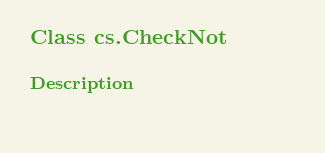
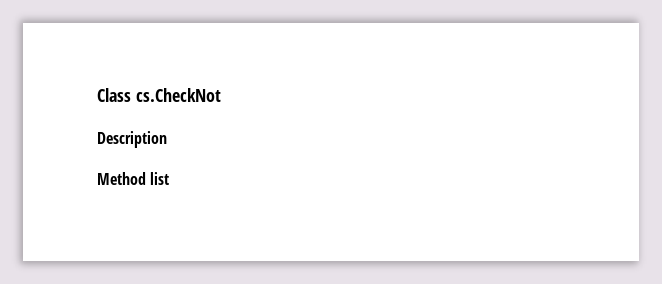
+ Method list

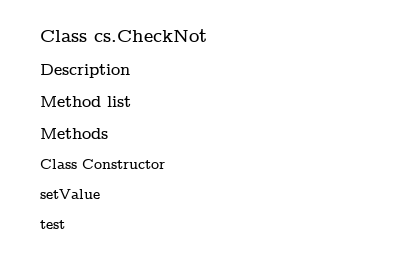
+ Methods
+ Class Constructor
+ setValue
+ test

